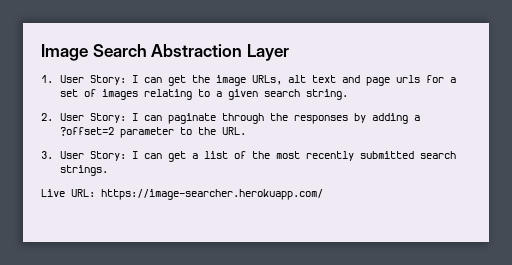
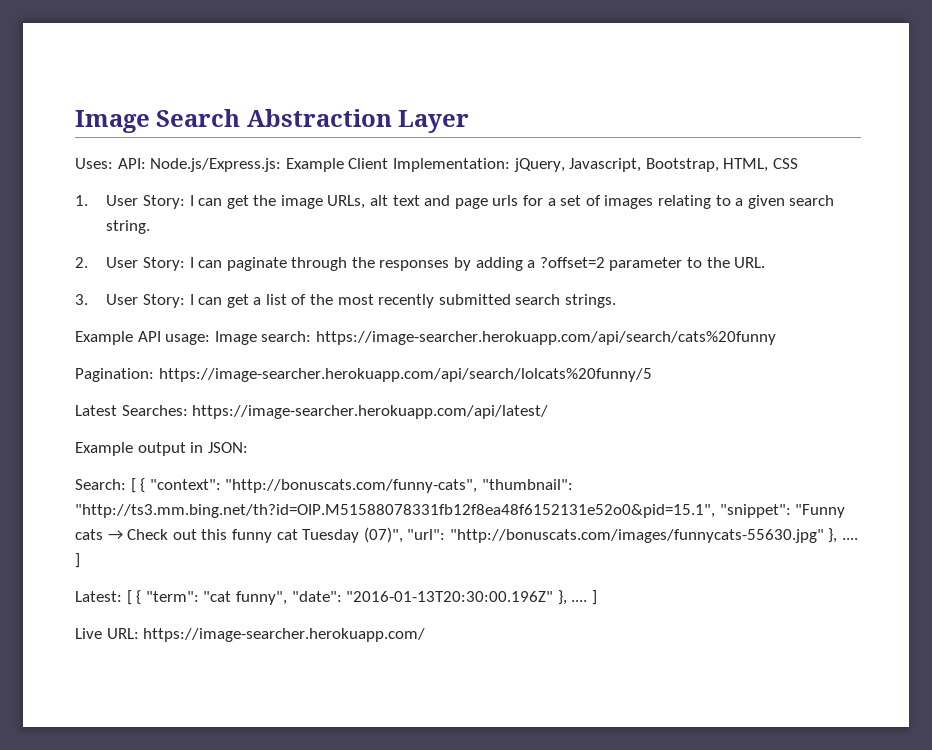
+ Uses: API: Node.js/Express.js: Example Client Implementation: jQuery, Javascript, Bootstrap, HTML, CSS
+ Example API usage: Image search: https://image-searcher.herokuapp.com/api/search/cats%20funny
+ Pagination: https://image-searcher.herokuapp.com/api/search/lolcats%20funny/5
+ Latest Searches: https://image-searcher.herokuapp.com/api/latest/
+ Example output in JSON:
+ Search: [ { "context": "http://bonuscats.com/funny-cats", "thumbnail": "http://ts3.mm.bing.net/th?id=OIP.M51588078331fb12f8ea48f6152131e52o0&pid=15.1", "snippet": "Funny cats → Check out this funny cat Tuesday (07)", "url": "http://bonuscats.com/images/funnycats-55630.jpg" }, .... ]
+ Latest: [ { "term": "cat funny", "date": "2016-01-13T20:30:00.196Z" }, .... ]

